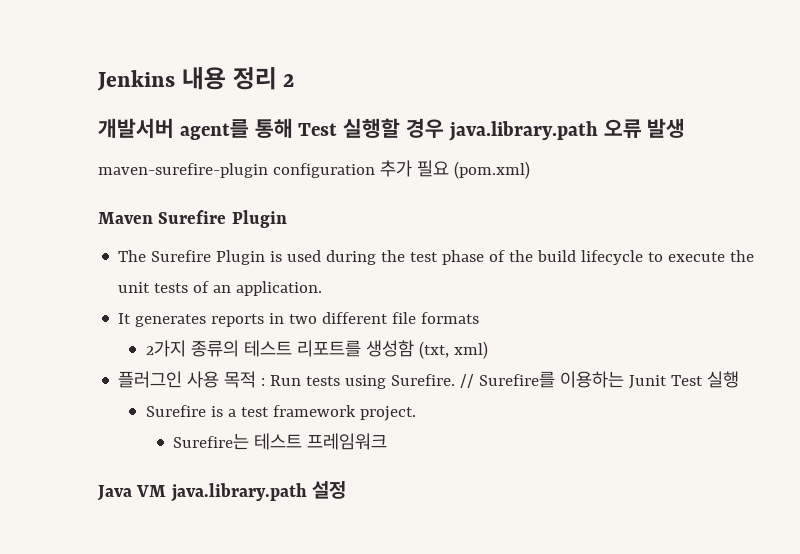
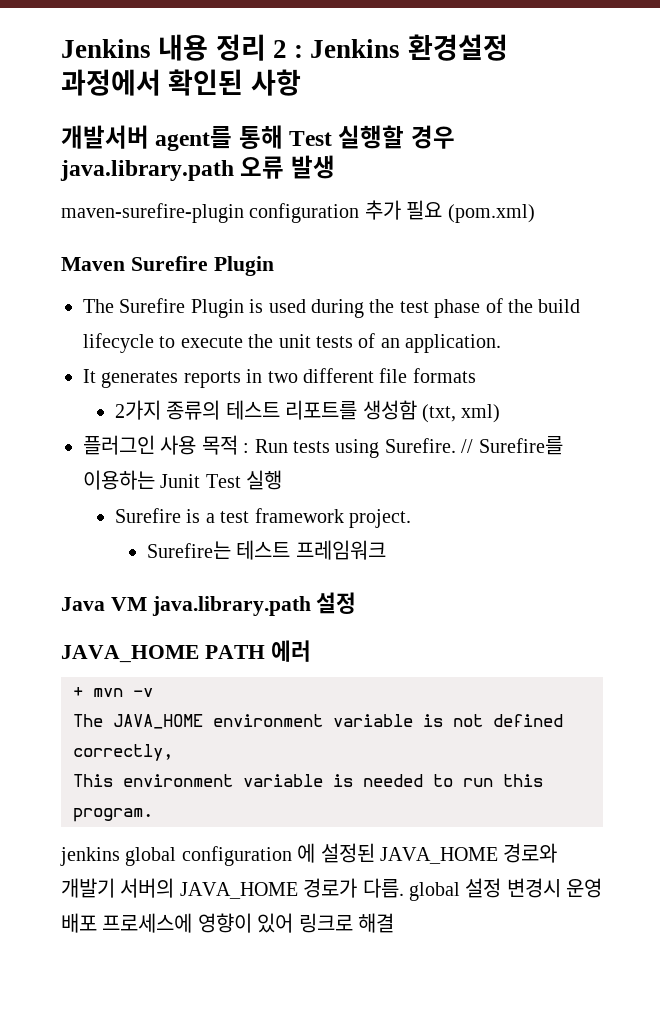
- Jenkins 내용 정리 2
+ Jenkins 내용 정리 2 : Jenkins 환경설정 과정에서 확인된 사항
+ JAVA_HOME PATH 에러
+ + mvn -v
+ The JAVA_HOME environment variable is not defined correctly,
+ This environment variable is needed to run this program.
+ jenkins global configuration 에 설정된 JAVA_HOME 경로와 개발기 서버의 JAVA_HOME 경로가 다름. global 설정 변경시 운영 배포 프로세스에 영향이 있어 링크로 해결

